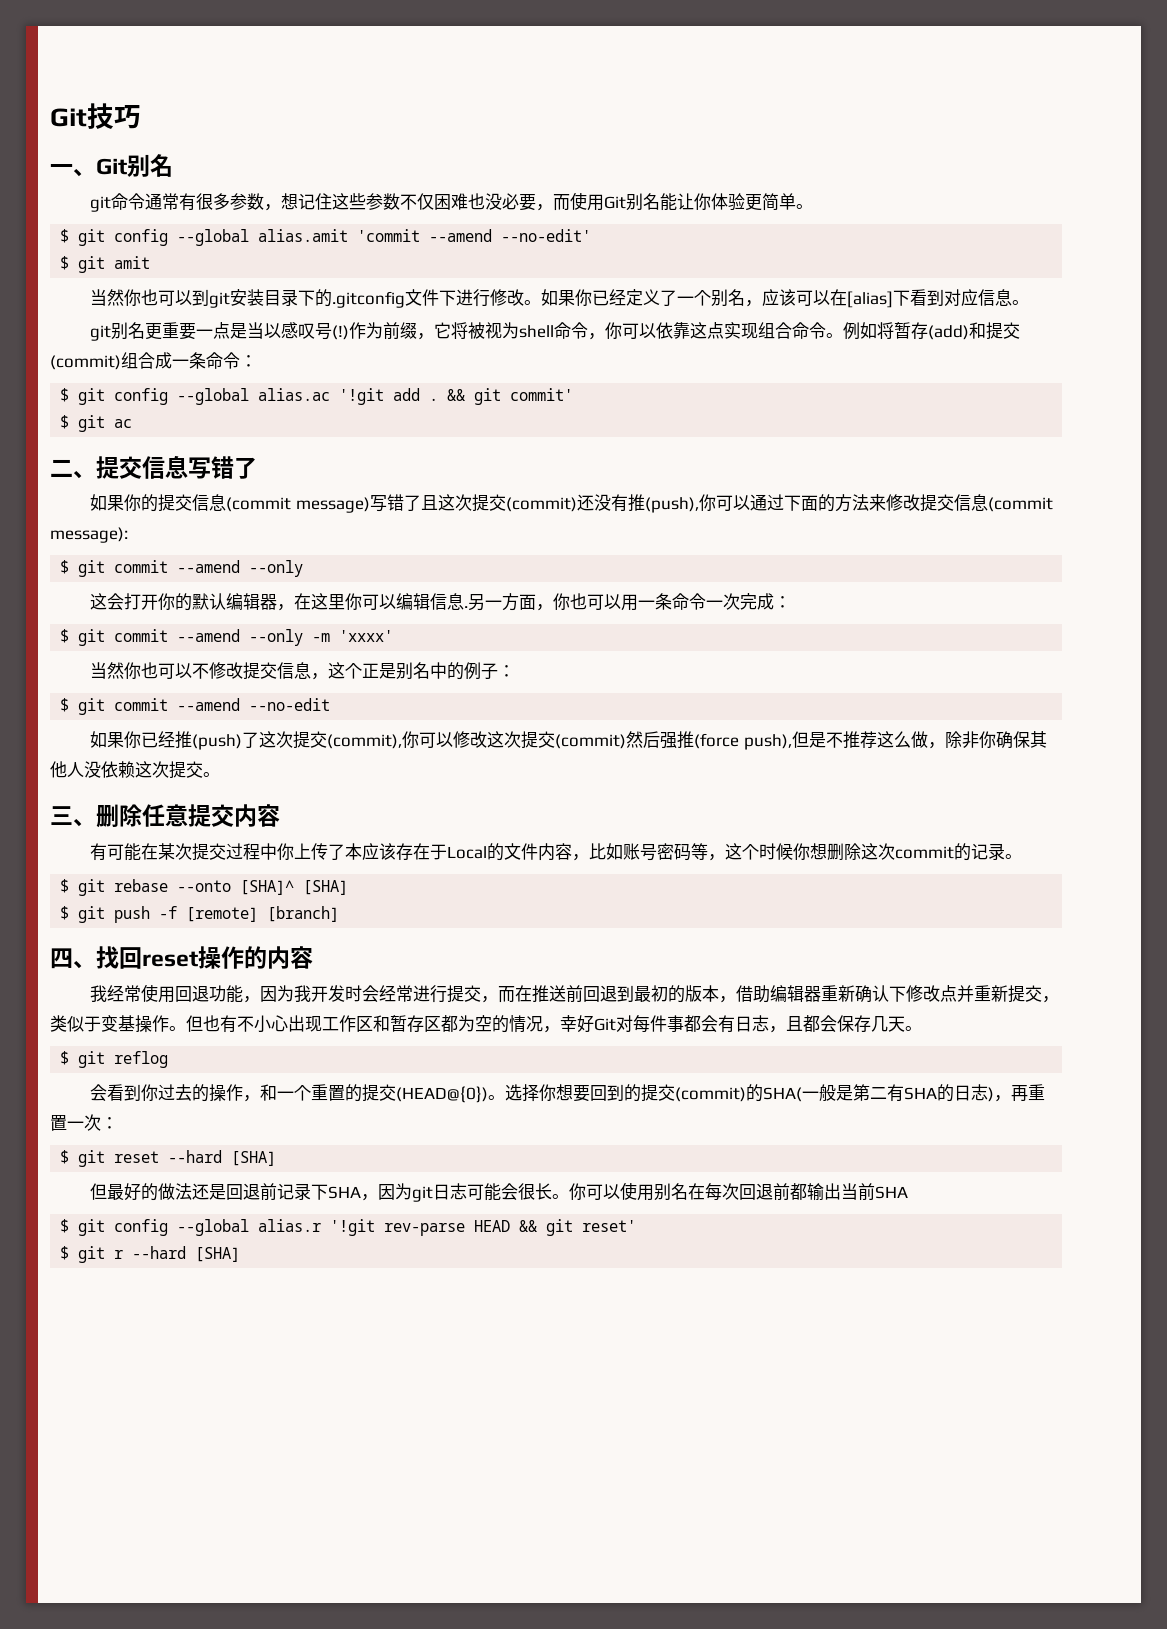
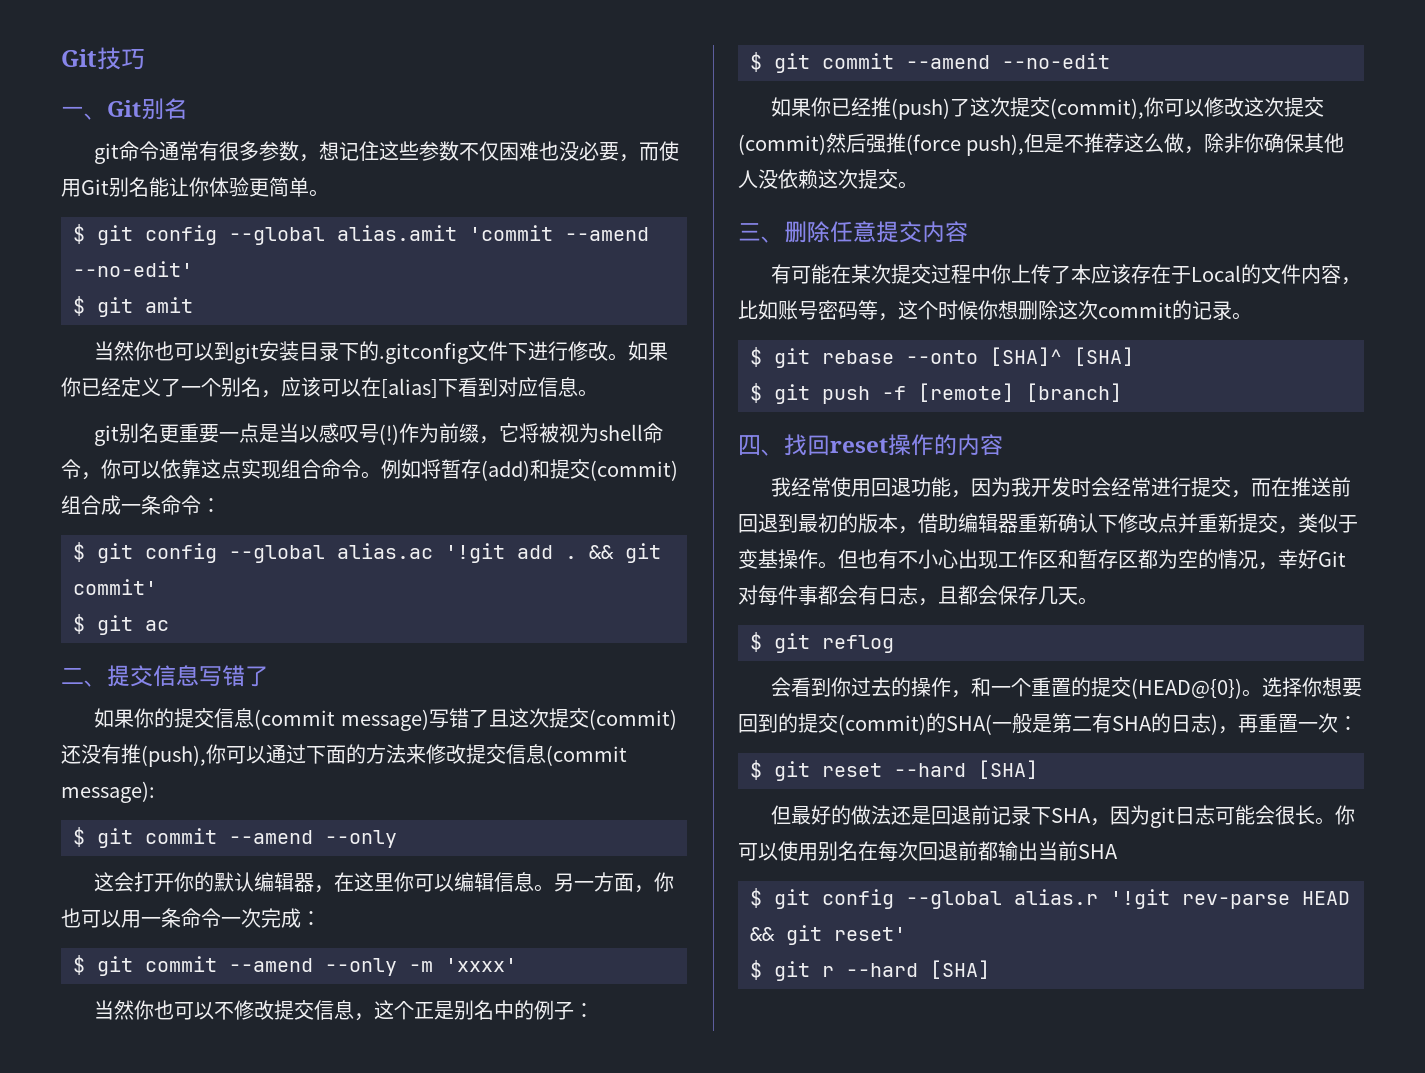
- 这会打开你的默认编辑器，在这里你可以编辑信息.
+ 这会打开你的默认编辑器，在这里你可以编辑信息。

